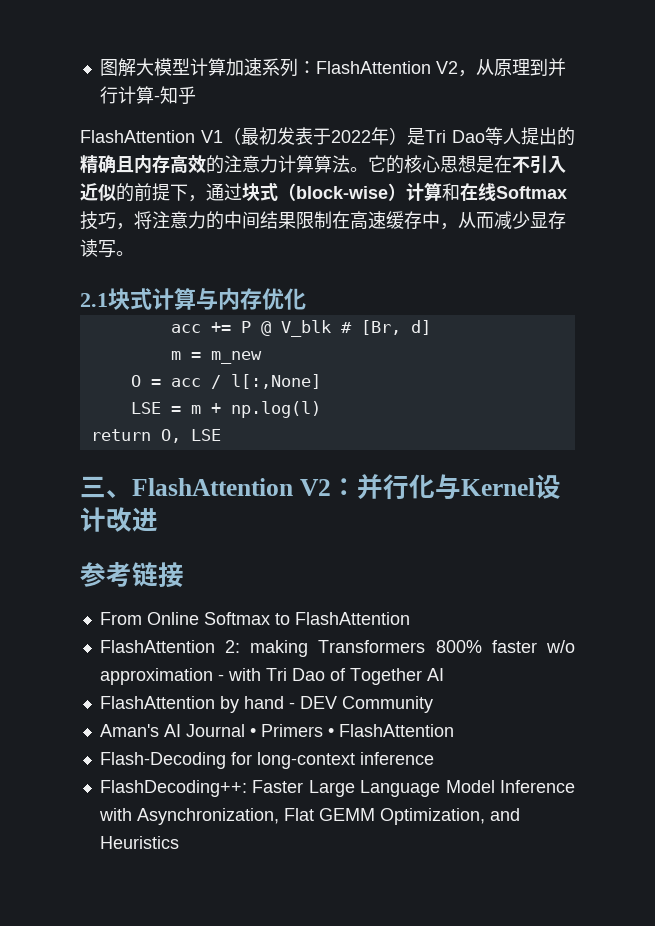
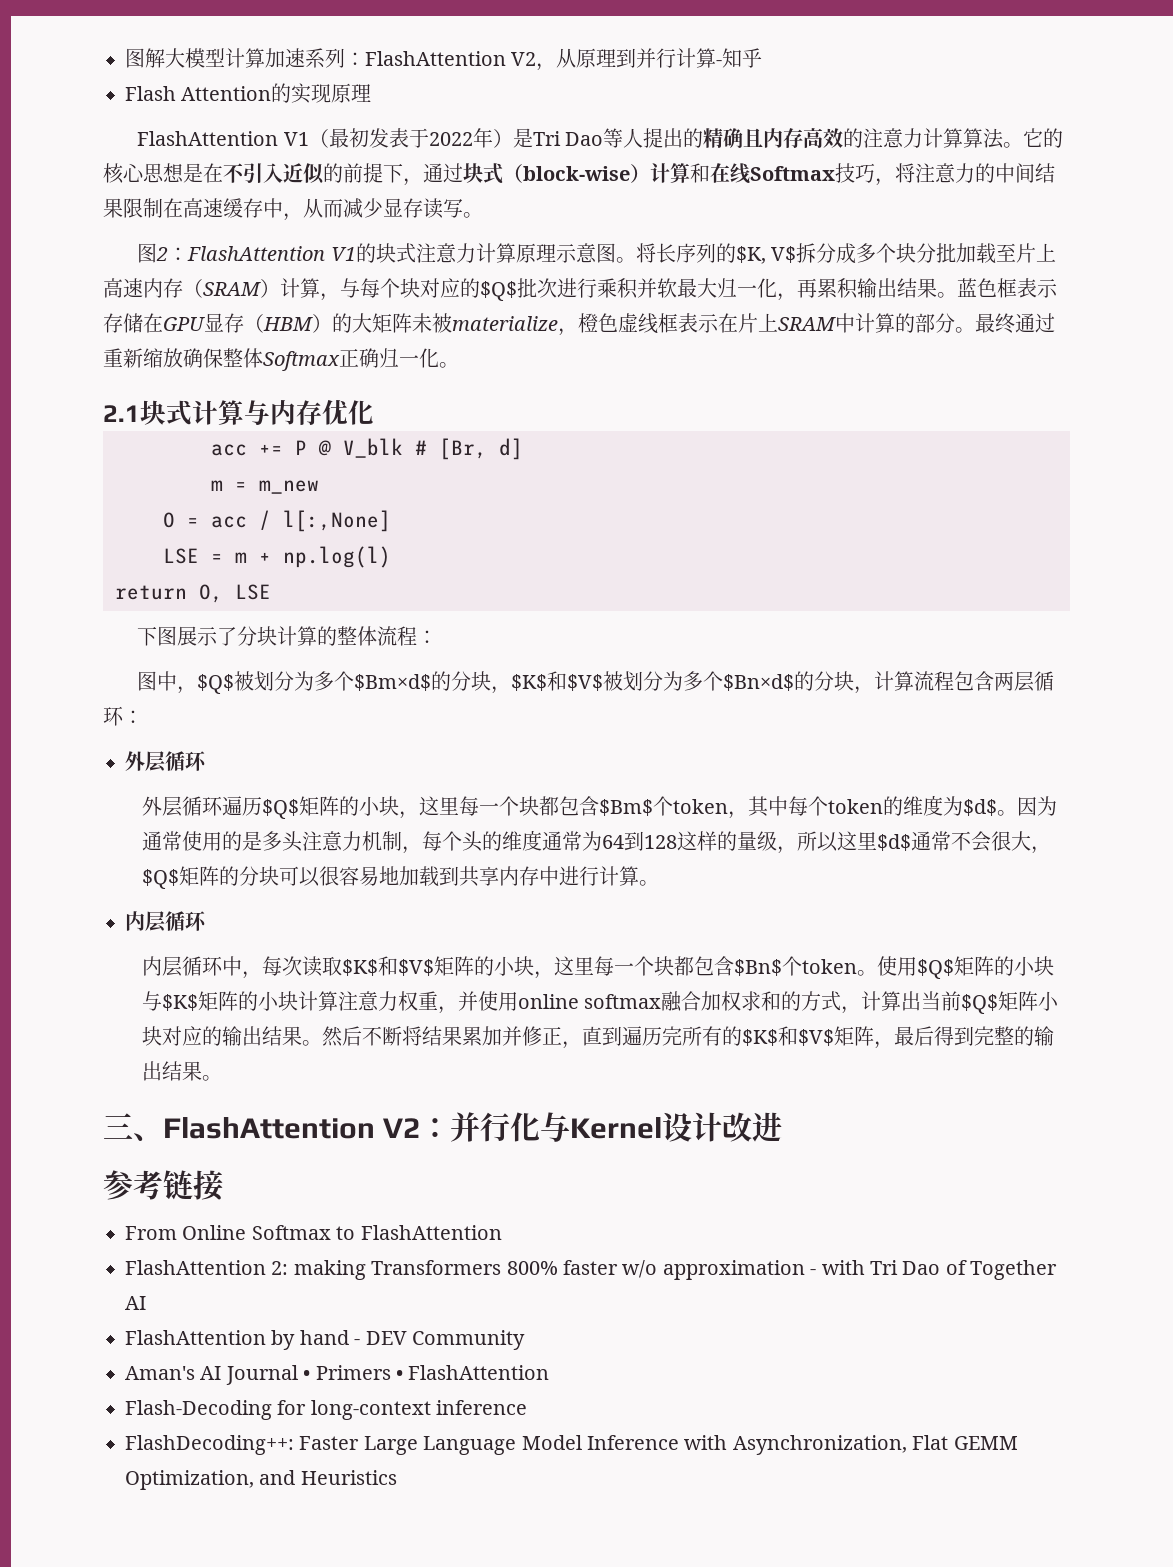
+ Flash Attention的实现原理
+ 图2：FlashAttention V1的块式注意力计算原理示意图。将长序列的$K, V$拆分成多个块分批加载至片上高速内存（SRAM）计算，与每个块对应的$Q$批次进行乘积并软最大归一化，再累积输出结果。蓝色框表示存储在GPU显存（HBM）的大矩阵未被materialize，橙色虚线框表示在片上SRAM中计算的部分。最终通过重新缩放确保整体Softmax正确归一化。
+ 下图展示了分块计算的整体流程：
+ 图中，$Q$被划分为多个$Bm×d$的分块，$K$和$V$被划分为多个$Bn×d$的分块，计算流程包含两层循环：
+ 外层循环
+ 外层循环遍历$Q$矩阵的小块，这里每一个块都包含$Bm$个token，其中每个token的维度为$d$。因为通常使用的是多头注意力机制，每个头的维度通常为64到128这样的量级，所以这里$d$通常不会很大，$Q$矩阵的分块可以很容易地加载到共享内存中进行计算。
+ 内层循环
+ 内层循环中，每次读取$K$和$V$矩阵的小块，这里每一个块都包含$Bn$个token。使用$Q$矩阵的小块与$K$矩阵的小块计算注意力权重，并使用online softmax融合加权求和的方式，计算出当前$Q$矩阵小块对应的输出结果。然后不断将结果累加并修正，直到遍历完所有的$K$和$V$矩阵，最后得到完整的输出结果。

